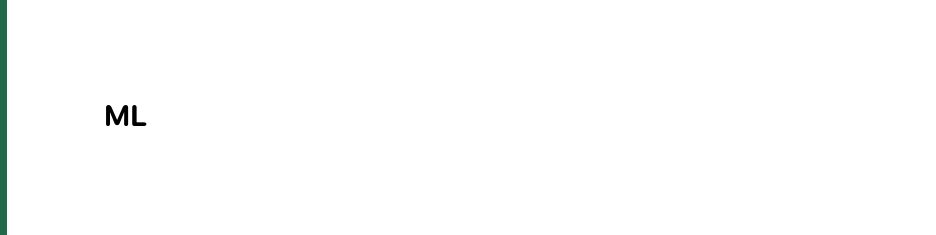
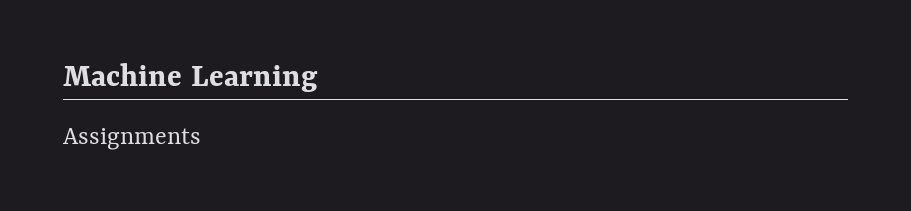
- ML
+ Machine Learning
+ Assignments

